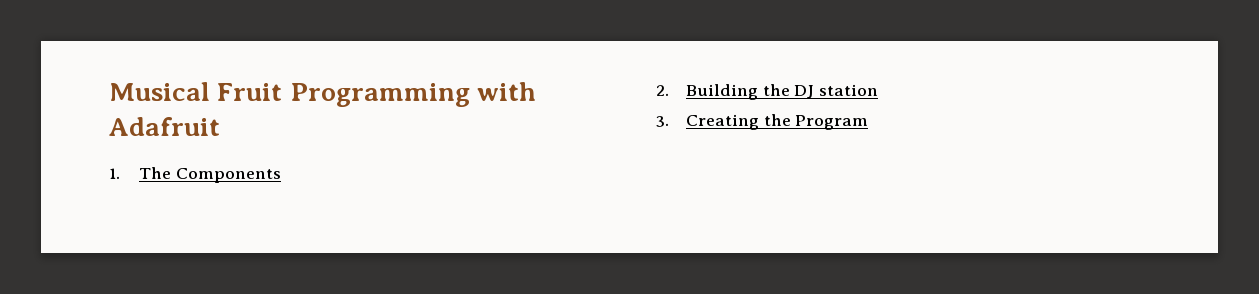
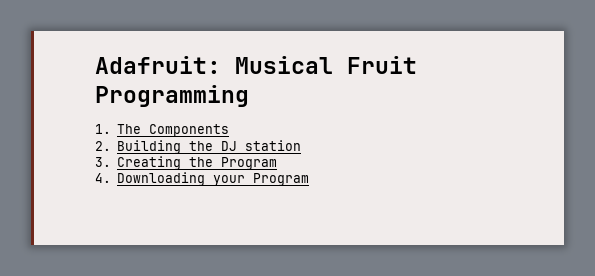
- Musical Fruit Programming with Adafruit
+ Adafruit: Musical Fruit Programming
+ 4. Downloading your Program

